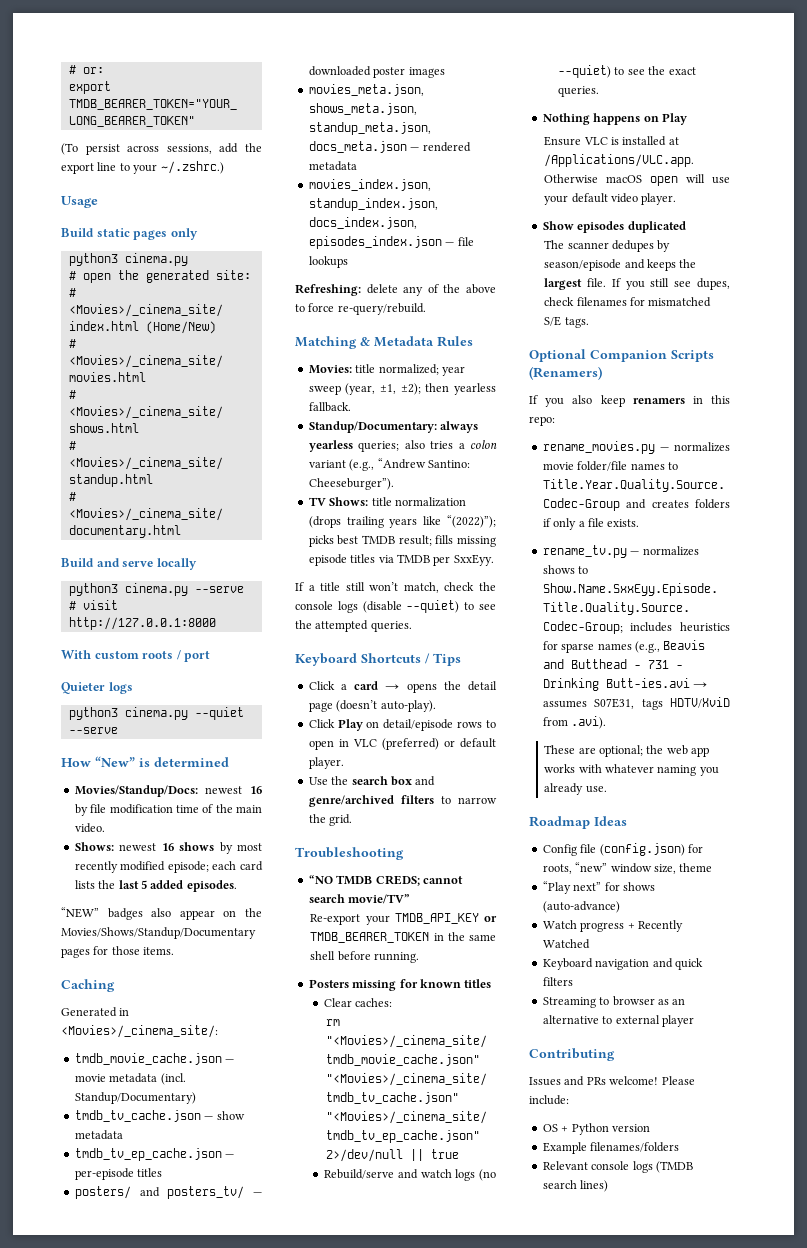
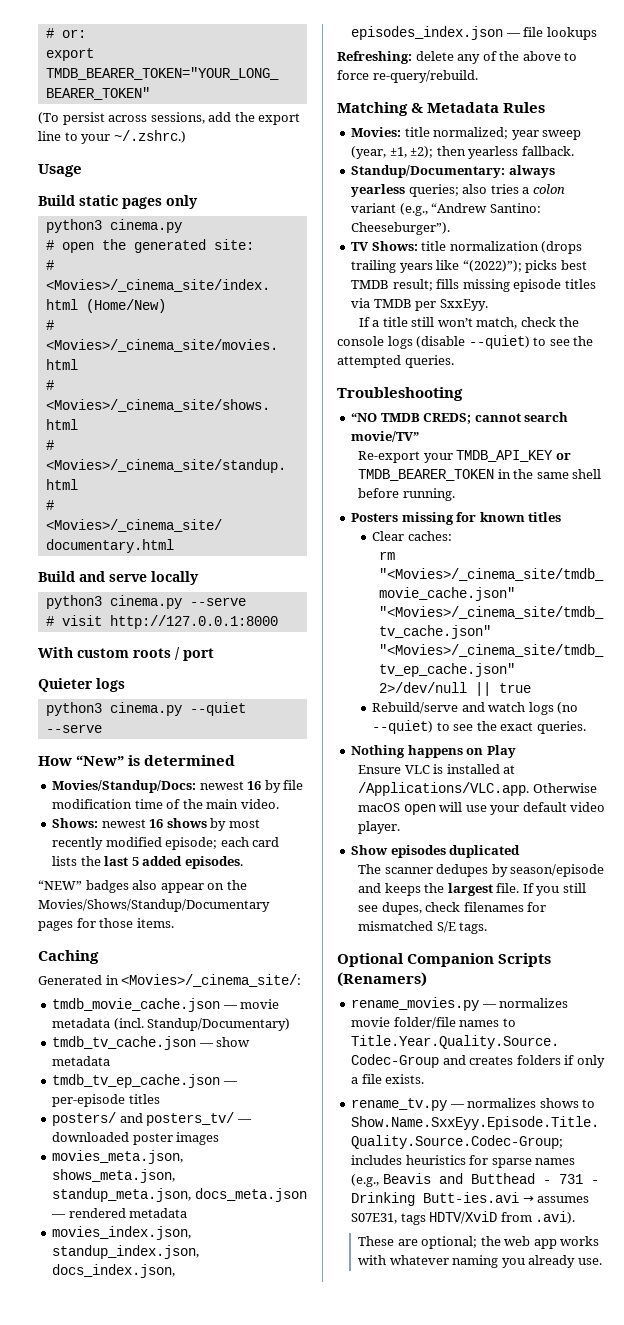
- Keyboard Shortcuts / Tips
- Click a card → opens the detail page (doesn’t auto-play).
- Click Play on detail/episode rows to open in VLC (preferred) or default player.
- Use the search box and genre/archived filters to narrow the grid.
- If you also keep renamers in this repo:
- Roadmap Ideas
- Config file (config.json) for roots, “new” window size, theme
- “Play next” for shows (auto-advance)
- Watch progress + Recently Watched
- Keyboard navigation and quick filters
- Streaming to browser as an alternative to external player
- Contributing
- Issues and PRs welcome! Please include:
- OS + Python version
- Example filenames/folders
- Relevant console logs (TMDB search lines)

